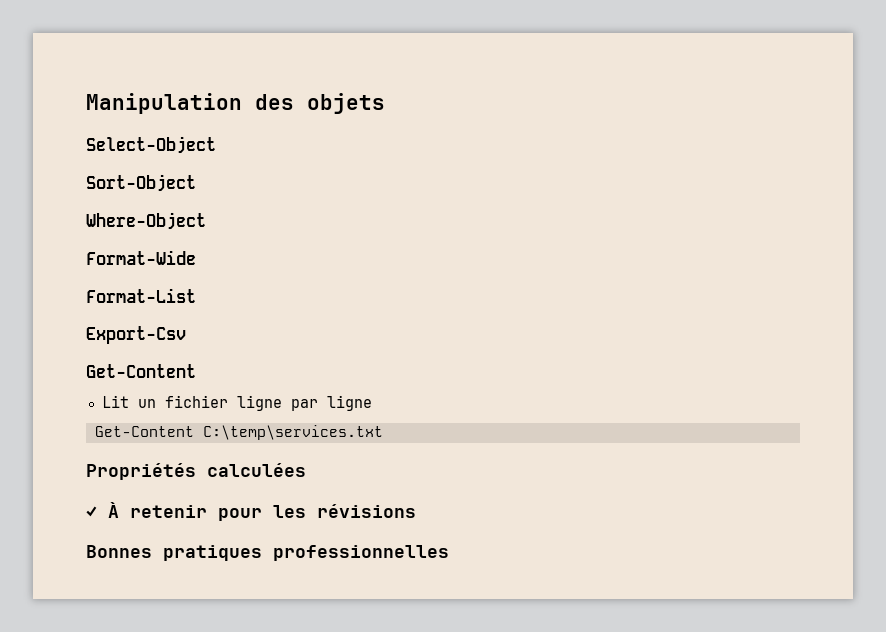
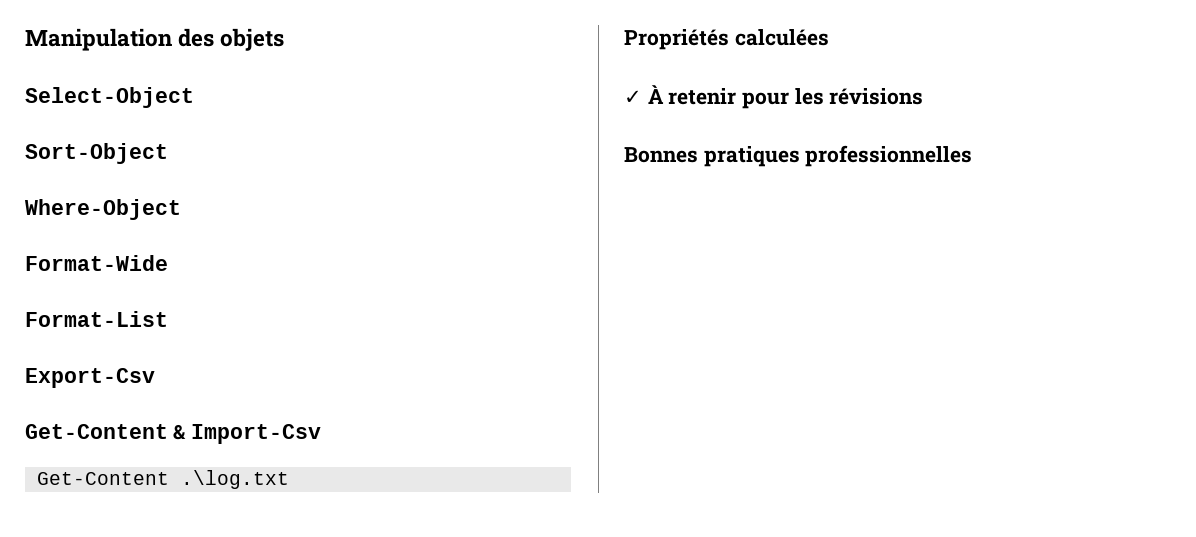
  Export-Csv
- Get-Content
- Lit un fichier ligne par ligne
- Get-Content C:\temp\services.txt
+ Get-Content & Import-Csv
+ Get-Content .\log.txt

